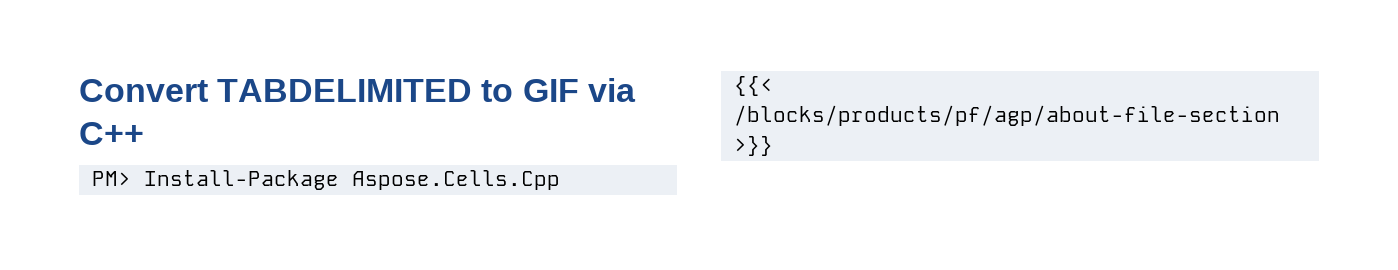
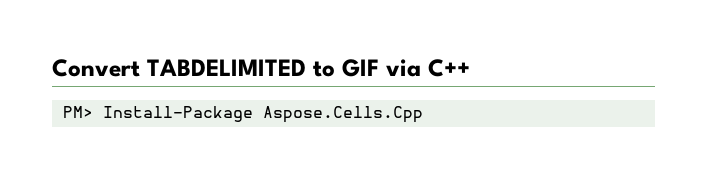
- {{< /blocks/products/pf/agp/about-file-section >}}

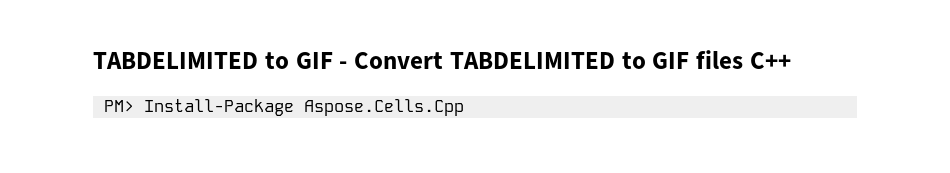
- Convert TABDELIMITED to GIF via C++
+ TABDELIMITED to GIF - Convert TABDELIMITED to GIF files C++

